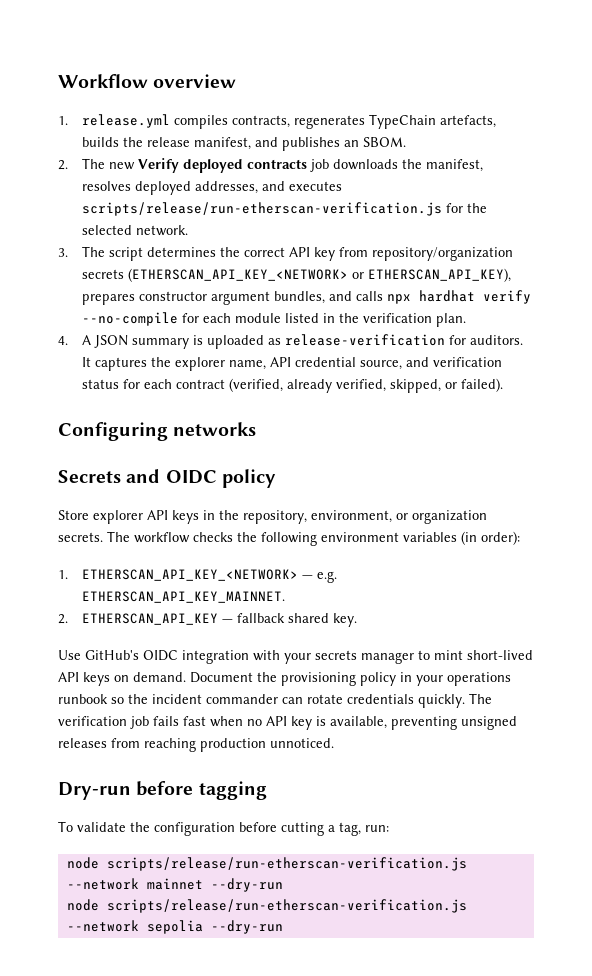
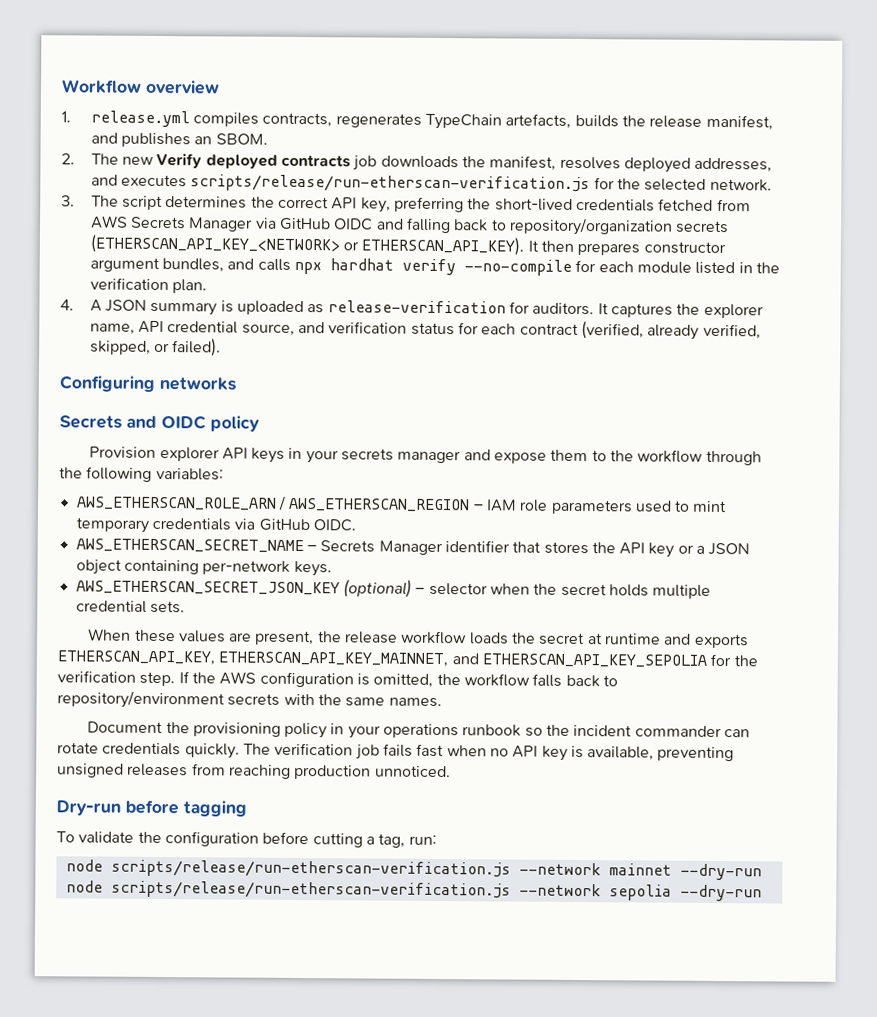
- 3. The script determines the correct API key from repository/organization secrets (ETHERSCAN_API_KEY_<NETWORK> or ETHERSCAN_API_KEY), prepares constructor argument bundles, and calls npx hardhat verify --no-compile for each module listed in the verification plan.
+ 3. The script determines the correct API key, preferring the short-lived credentials fetched from AWS Secrets Manager via GitHub OIDC and falling back to repository/organization secrets (ETHERSCAN_API_KEY_<NETWORK> or ETHERSCAN_API_KEY). It then prepares constructor argument bundles, and calls npx hardhat verify --no-compile for each module listed in the verification plan.
- Store explorer API keys in the repository, environment, or organization secrets. The workflow checks the following environment variables (in order):
- 1. ETHERSCAN_API_KEY_<NETWORK> — e.g. ETHERSCAN_API_KEY_MAINNET.
- 2. ETHERSCAN_API_KEY — fallback shared key.
- Use GitHub's OIDC integration with your secrets manager to mint short-lived API keys on demand. Document the provisioning policy in your operations runbook so the incident commander can rotate credentials quickly.
+ Provision explorer API keys in your secrets manager and expose them to the workflow through the following variables:
+ AWS_ETHERSCAN_ROLE_ARN / AWS_ETHERSCAN_REGION – IAM role parameters used to mint temporary credentials via GitHub OIDC.
+ AWS_ETHERSCAN_SECRET_NAME – Secrets Manager identifier that stores the API key or a JSON object containing per-network keys.
+ AWS_ETHERSCAN_SECRET_JSON_KEY (optional) – selector when the secret holds multiple credential sets.
+ When these values are present, the release workflow loads the secret at runtime and exports ETHERSCAN_API_KEY, ETHERSCAN_API_KEY_MAINNET, and ETHERSCAN_API_KEY_SEPOLIA for the verification step. If the AWS configuration is omitted, the workflow falls back to repository/environment secrets with the same names.
+ Document the provisioning policy in your operations runbook so the incident commander can rotate credentials quickly.

